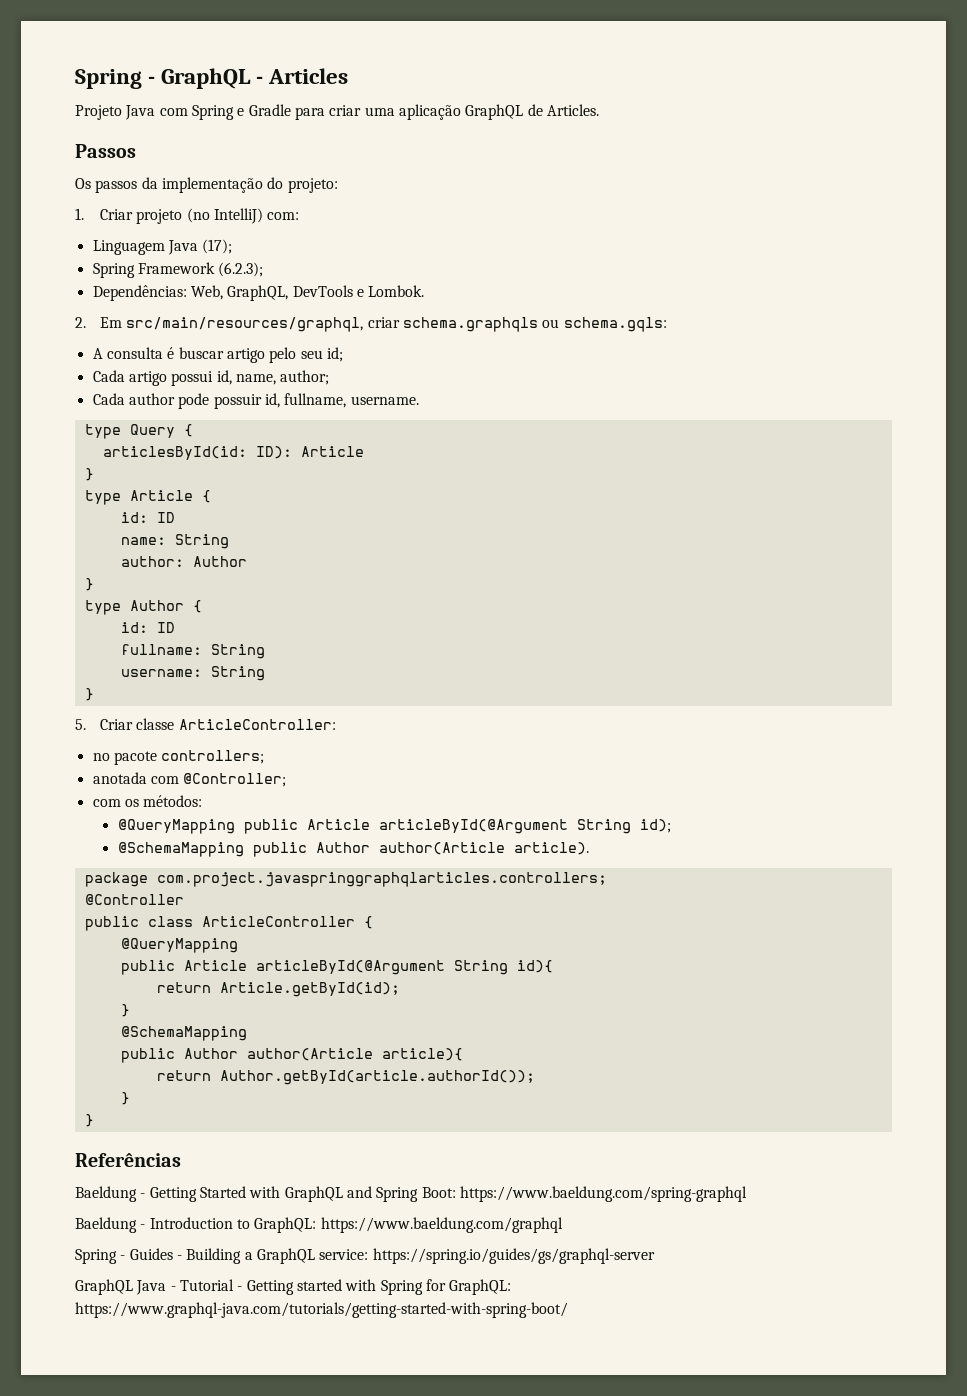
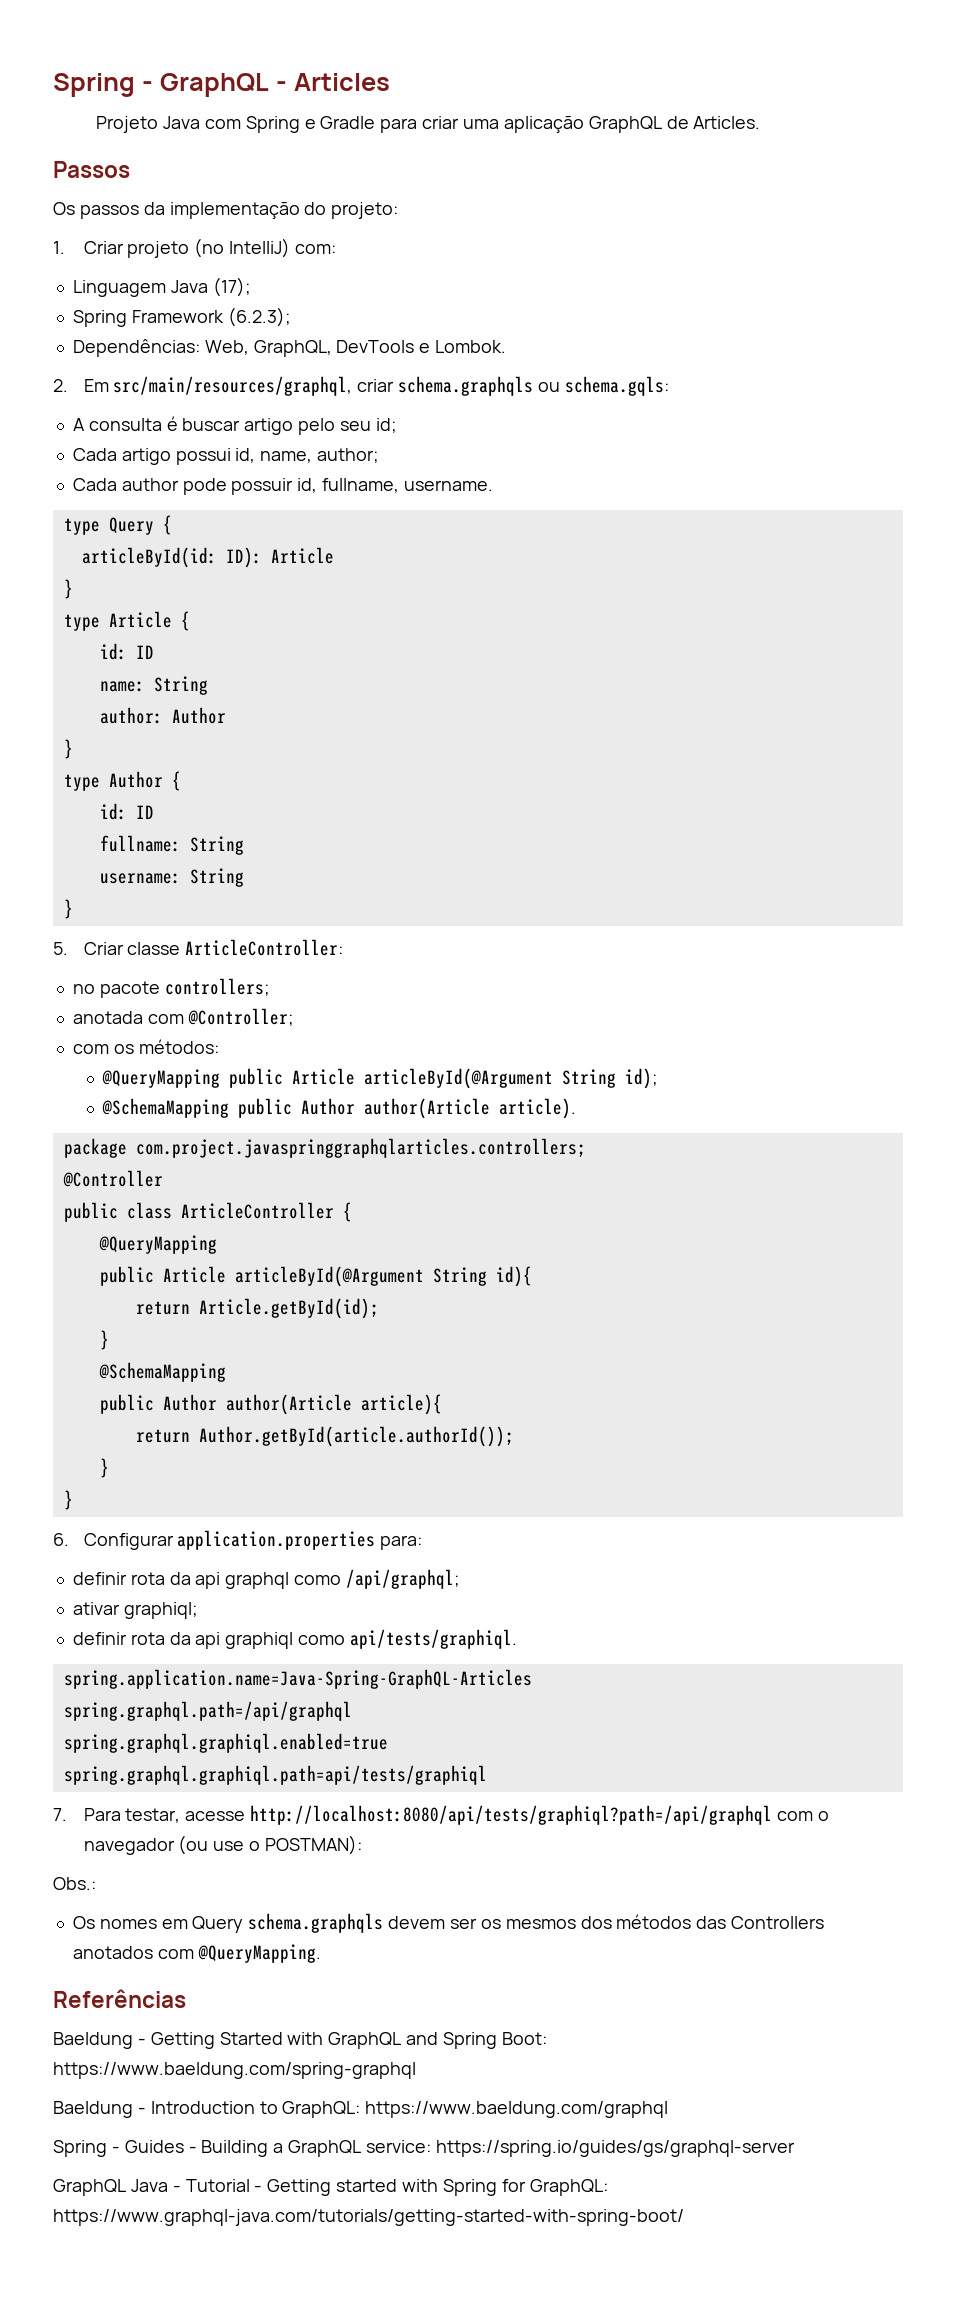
- articlesById(id: ID): Article
+ articleById(id: ID): Article
+ 6. Configurar application.properties para:
+ definir rota da api graphql como /api/graphql;
+ ativar graphiql;
+ definir rota da api graphiql como api/tests/graphiql.
+ spring.application.name=Java-Spring-GraphQL-Articles
+ spring.graphql.path=/api/graphql
+ spring.graphql.graphiql.enabled=true
+ spring.graphql.graphiql.path=api/tests/graphiql
+ 7. Para testar, acesse http://localhost:8080/api/tests/graphiql?path=/api/graphql com o navegador (ou use o POSTMAN):
+ Obs.:
+ Os nomes em Query schema.graphqls devem ser os mesmos dos métodos das Controllers anotados com @QueryMapping.

